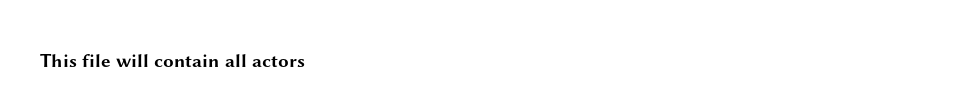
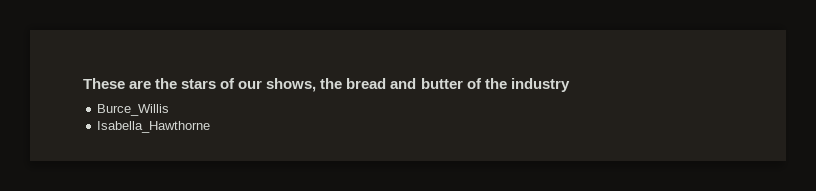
- This file will contain all actors
+ These are the stars of our shows, the bread and butter of the industry
+ Burce_Willis
+ Isabella_Hawthorne

